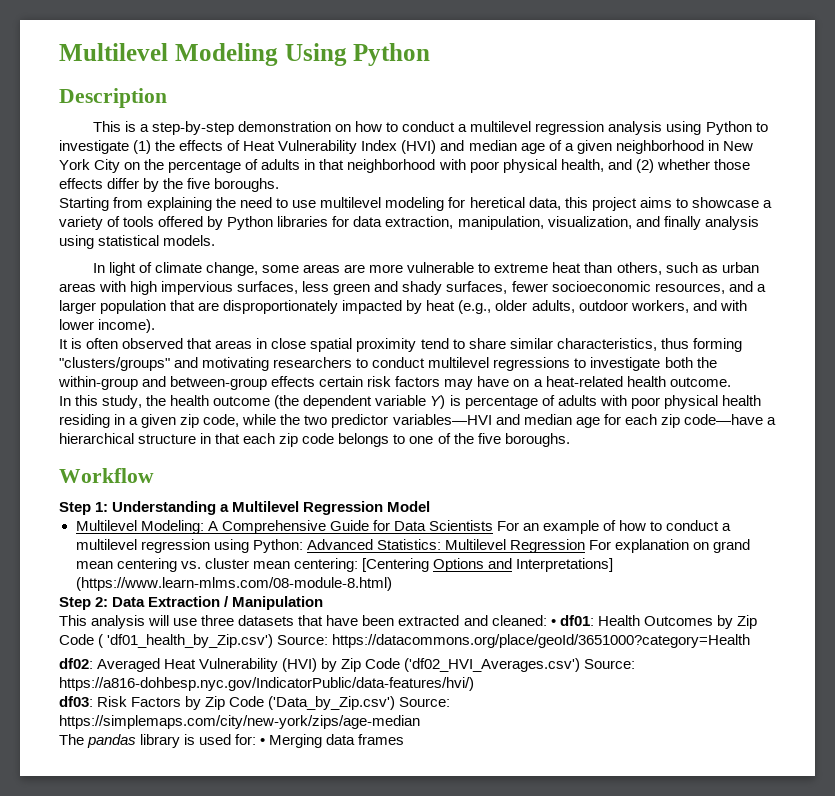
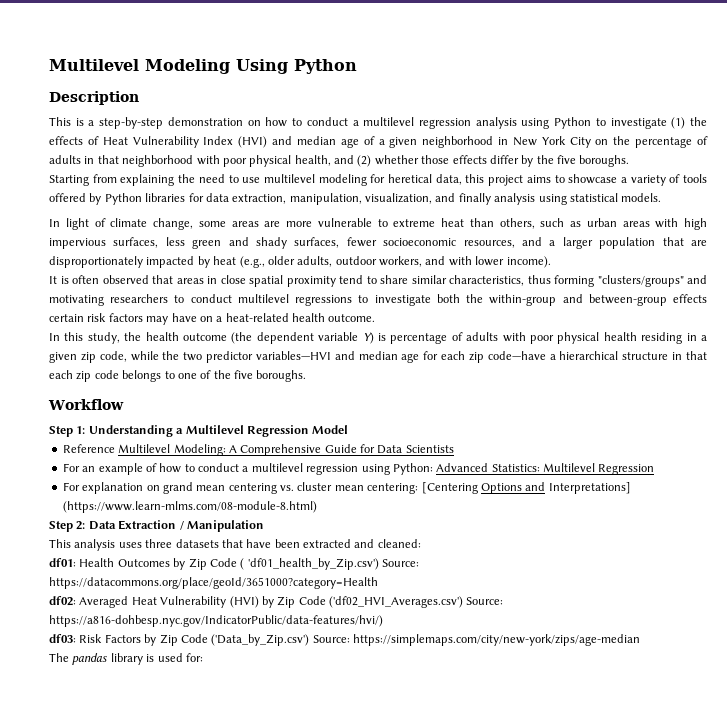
- Multilevel Modeling: A Comprehensive Guide for Data Scientists For an example of how to conduct a multilevel regression using Python: Advanced Statistics: Multilevel Regression For explanation on grand mean centering vs. cluster mean centering: [Centering Options and Interpretations] (https://www.learn-mlms.com/08-module-8.html)
+ Reference Multilevel Modeling: A Comprehensive Guide for Data Scientists
+ For an example of how to conduct a multilevel regression using Python: Advanced Statistics: Multilevel Regression
+ For explanation on grand mean centering vs. cluster mean centering: [Centering Options and Interpretations] (https://www.learn-mlms.com/08-module-8.html)
- This analysis will use three datasets that have been extracted and cleaned: • df01: Health Outcomes by Zip Code ( 'df01_health_by_Zip.csv') Source: https://datacommons.org/place/geoId/3651000?category=Health
+ This analysis uses three datasets that have been extracted and cleaned:
+ df01: Health Outcomes by Zip Code ( 'df01_health_by_Zip.csv') Source: https://datacommons.org/place/geoId/3651000?category=Health
- The pandas library is used for: • Merging data frames
+ The pandas library is used for:

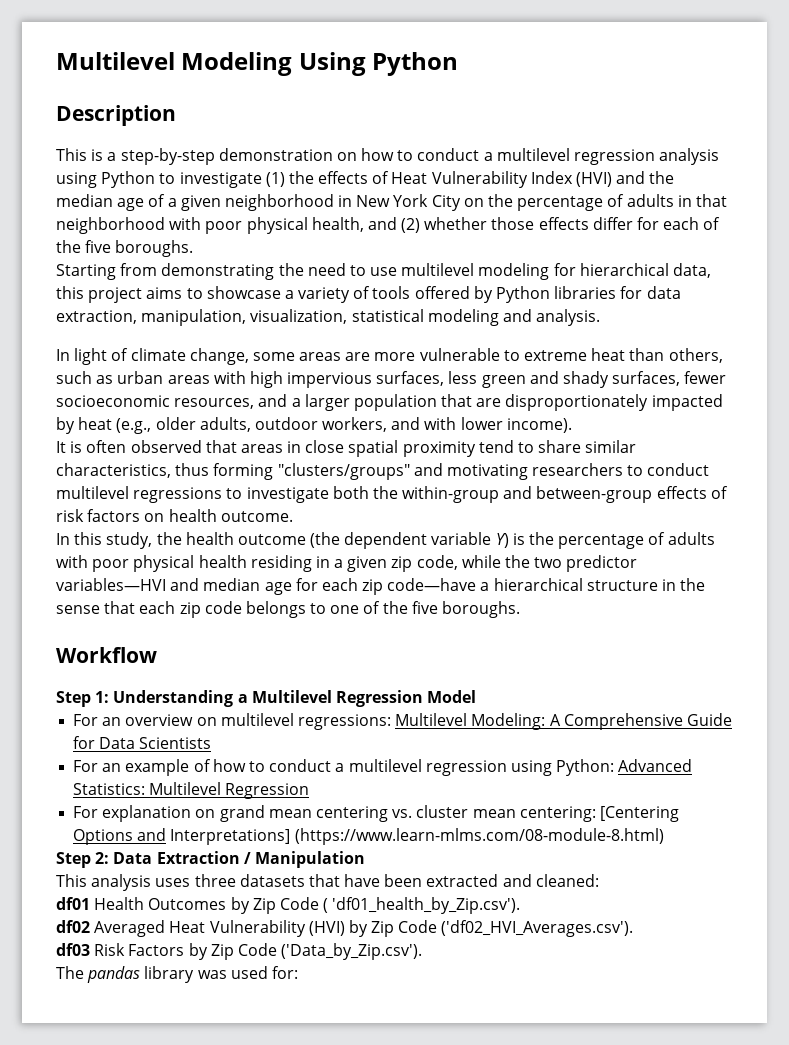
- This is a step-by-step demonstration on how to conduct a multilevel regression analysis using Python to investigate (1) the effects of Heat Vulnerability Index (HVI) and median age of a given neighborhood in New York City on the percentage of adults in that neighborhood with poor physical health, and (2) whether those effects differ by the five boroughs.
+ This is a step-by-step demonstration on how to conduct a multilevel regression analysis using Python to investigate (1) the effects of Heat Vulnerability Index (HVI) and the median age of a given neighborhood in New York City on the percentage of adults in that neighborhood with poor physical health, and (2) whether those effects differ for each of the five boroughs.
- Starting from explaining the need to use multilevel modeling for heretical data, this project aims to showcase a variety of tools offered by Python libraries for data extraction, manipulation, visualization, and finally analysis using statistical models.
+ Starting from demonstrating the need to use multilevel modeling for hierarchical data, this project aims to showcase a variety of tools offered by Python libraries for data extraction, manipulation, visualization, statistical modeling and analysis.
- It is often observed that areas in close spatial proximity tend to share similar characteristics, thus forming "clusters/groups" and motivating researchers to conduct multilevel regressions to investigate both the within-group and between-group effects certain risk factors may have on a heat-related health outcome.
+ It is often observed that areas in close spatial proximity tend to share similar characteristics, thus forming "clusters/groups" and motivating researchers to conduct multilevel regressions to investigate both the within-group and between-group effects of risk factors on health outcome.
- In this study, the health outcome (the dependent variable Y) is percentage of adults with poor physical health residing in a given zip code, while the two predictor variables—HVI and median age for each zip code—have a hierarchical structure in that each zip code belongs to one of the five boroughs.
+ In this study, the health outcome (the dependent variable Y) is the percentage of adults with poor physical health residing in a given zip code, while the two predictor variables—HVI and median age for each zip code—have a hierarchical structure in the sense that each zip code belongs to one of the five boroughs.
- Reference Multilevel Modeling: A Comprehensive Guide for Data Scientists
+ For an overview on multilevel regressions: Multilevel Modeling: A Comprehensive Guide for Data Scientists
- df01: Health Outcomes by Zip Code ( 'df01_health_by_Zip.csv') Source: https://datacommons.org/place/geoId/3651000?category=Health
- df02: Averaged Heat Vulnerability (HVI) by Zip Code ('df02_HVI_Averages.csv') Source: https://a816-dohbesp.nyc.gov/IndicatorPublic/data-features/hvi/)
- df03: Risk Factors by Zip Code ('Data_by_Zip.csv') Source: https://simplemaps.com/city/new-york/zips/age-median
+ df01 Health Outcomes by Zip Code ( 'df01_health_by_Zip.csv').
+ df02 Averaged Heat Vulnerability (HVI) by Zip Code ('df02_HVI_Averages.csv').
+ df03 Risk Factors by Zip Code ('Data_by_Zip.csv').
- The pandas library is used for:
+ The pandas library was used for:

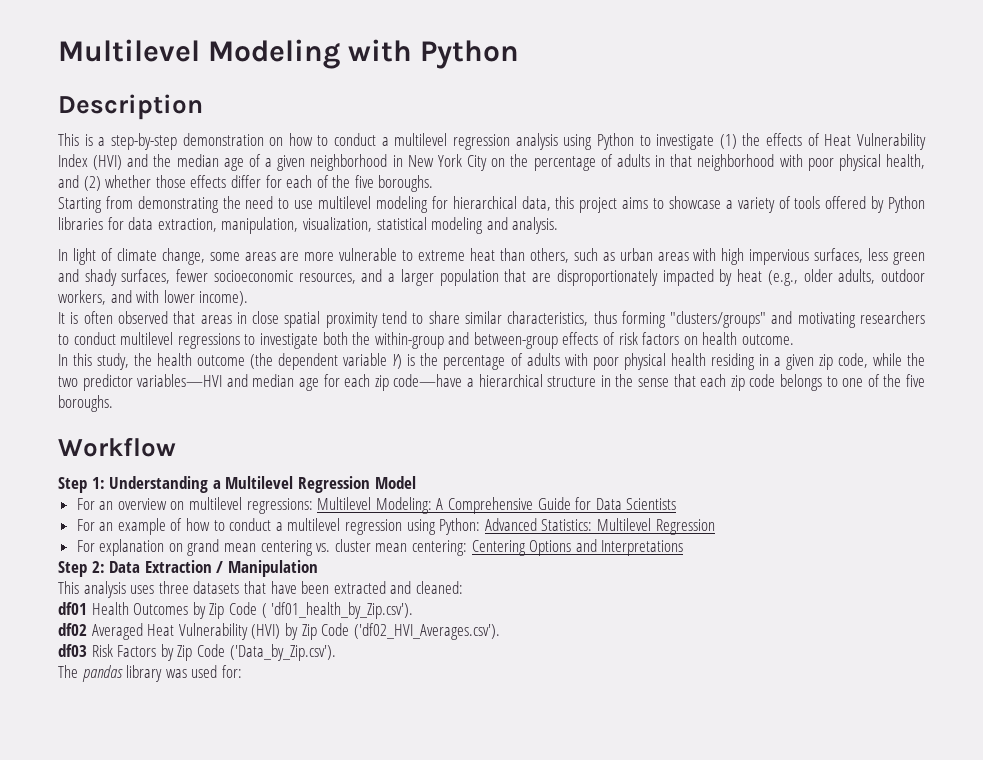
- Multilevel Modeling Using Python
+ Multilevel Modeling with Python
- For explanation on grand mean centering vs. cluster mean centering: [Centering Options and Interpretations] (https://www.learn-mlms.com/08-module-8.html)
+ For explanation on grand mean centering vs. cluster mean centering: Centering Options and Interpretations

